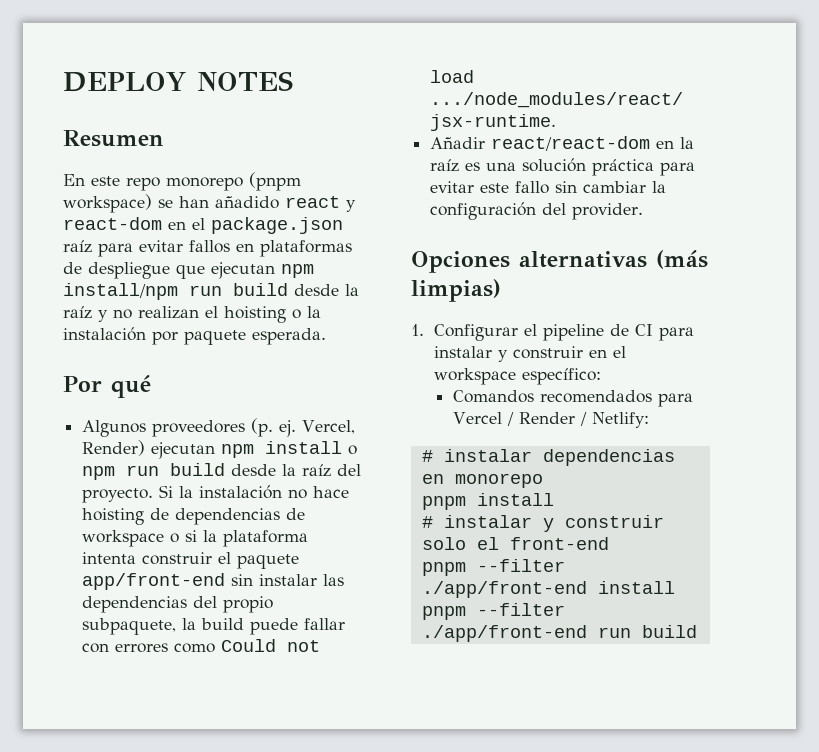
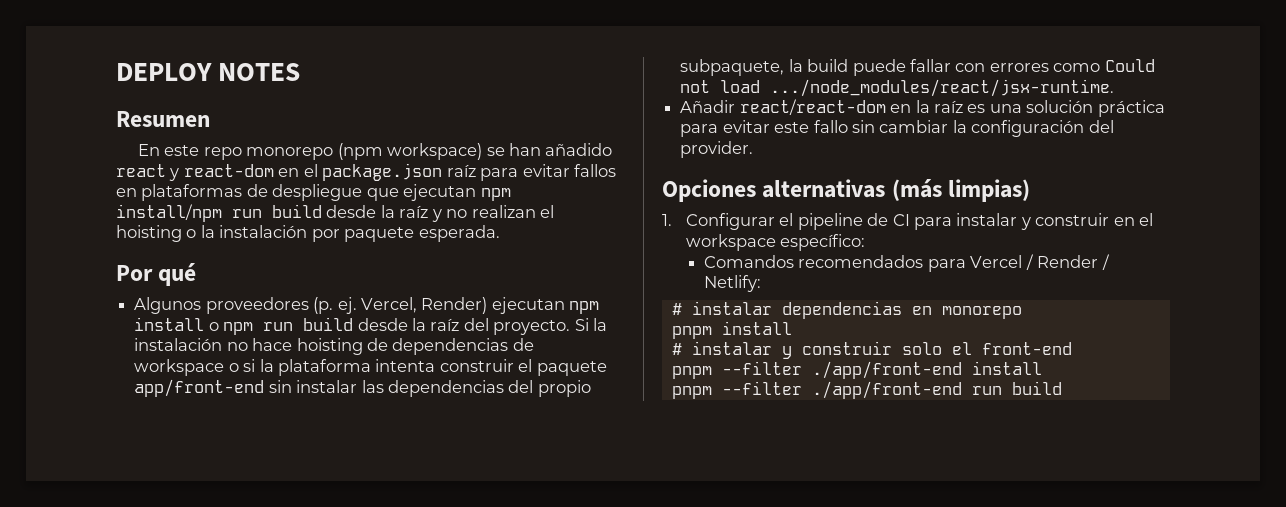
- En este repo monorepo (pnpm workspace) se han añadido react y react-dom en el package.json raíz para evitar fallos en plataformas de despliegue que ejecutan npm install/npm run build desde la raíz y no realizan el hoisting o la instalación por paquete esperada.
+ En este repo monorepo (npm workspace) se han añadido react y react-dom en el package.json raíz para evitar fallos en plataformas de despliegue que ejecutan npm install/npm run build desde la raíz y no realizan el hoisting o la instalación por paquete esperada.

